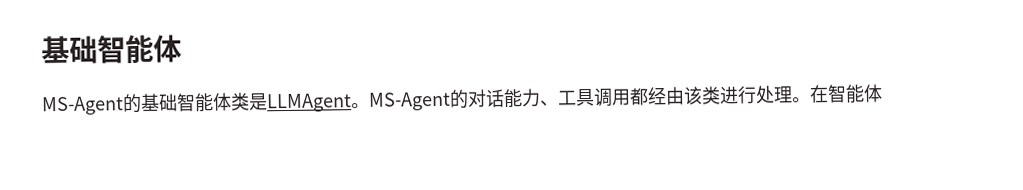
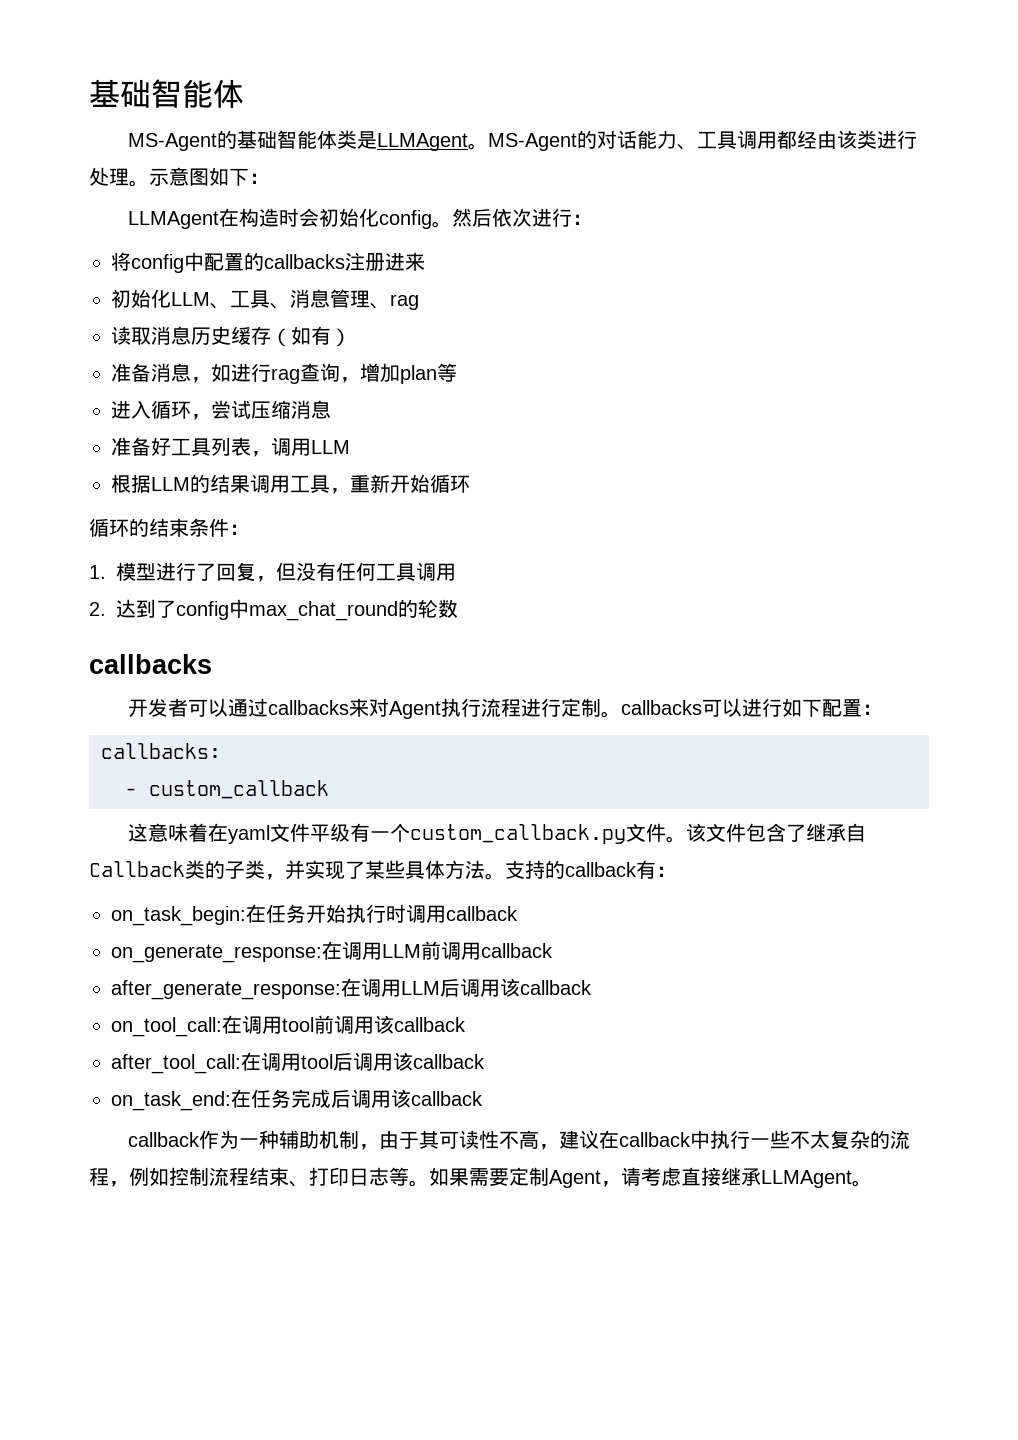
- 在智能体
+ 示意图如下：
+ LLMAgent在构造时会初始化config。然后依次进行：
+ 将config中配置的callbacks注册进来
+ 初始化LLM、工具、消息管理、rag
+ 读取消息历史缓存（如有）
+ 准备消息，如进行rag查询，增加plan等
+ 进入循环，尝试压缩消息
+ 准备好工具列表，调用LLM
+ 根据LLM的结果调用工具，重新开始循环
+ 循环的结束条件：
+ 1.模型进行了回复，但没有任何工具调用
+ 2.达到了config中max_chat_round的轮数
+ callbacks
+ 开发者可以通过callbacks来对Agent执行流程进行定制。callbacks可以进行如下配置：
+ callbacks:
+ - custom_callback
+ 这意味着在yaml文件平级有一个custom_callback.py文件。该文件包含了继承自Callback类的子类，并实现了某些具体方法。支持的callback有：
+ on_task_begin:在任务开始执行时调用callback
+ on_generate_response:在调用LLM前调用callback
+ after_generate_response:在调用LLM后调用该callback
+ on_tool_call:在调用tool前调用该callback
+ after_tool_call:在调用tool后调用该callback
+ on_task_end:在任务完成后调用该callback
+ callback作为一种辅助机制，由于其可读性不高，建议在callback中执行一些不太复杂的流程，例如控制流程结束、打印日志等。如果需要定制Agent，请考虑直接继承LLMAgent。

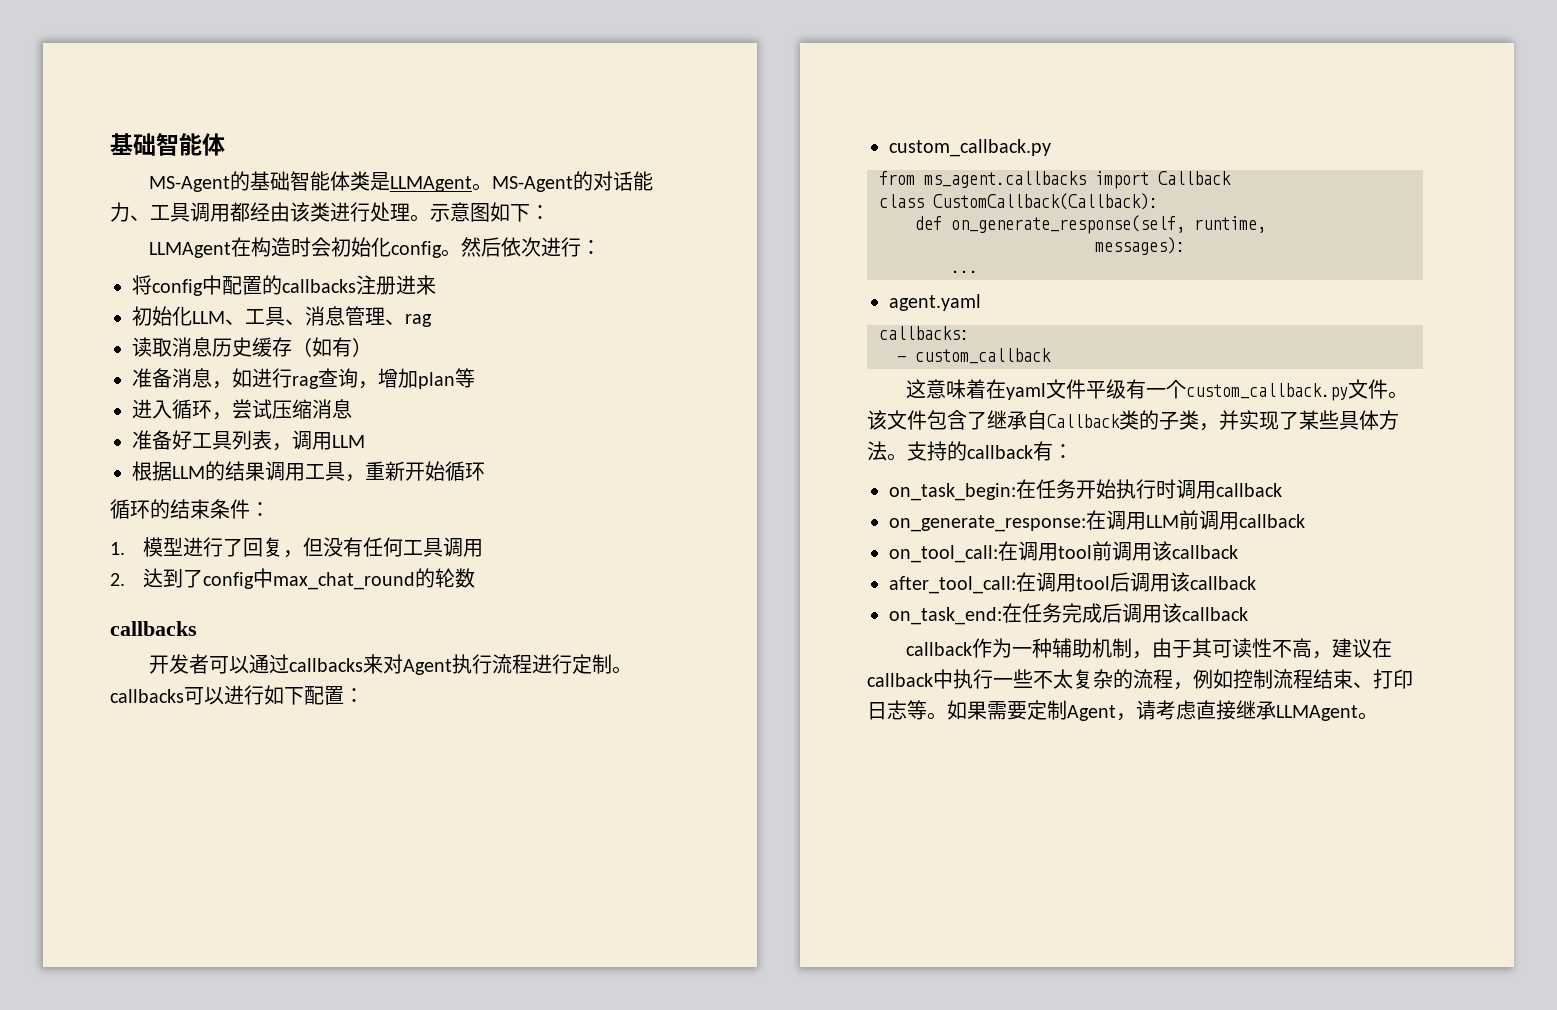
  开发者可以通过callbacks来对Agent执行流程进行定制。callbacks可以进行如下配置：
+ custom_callback.py
+ from ms_agent.callbacks import Callback
+ class CustomCallback(Callback):
+ def on_generate_response(self, runtime,
+ messages):
+ ...
+ agent.yaml
- after_generate_response:在调用LLM后调用该callback

